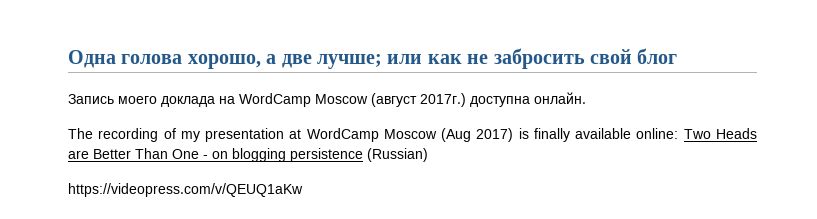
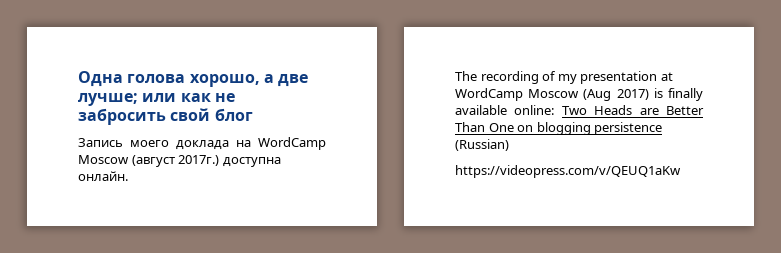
- The recording of my presentation at WordCamp Moscow (Aug 2017) is finally available online: Two Heads are Better Than One - on blogging persistence (Russian)
+ The recording of my presentation at WordCamp Moscow (Aug 2017) is finally available online: Two Heads are Better Than One on blogging persistence (Russian)

